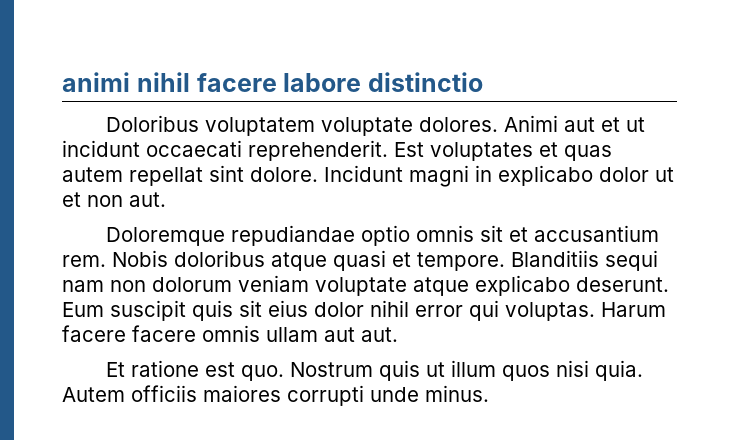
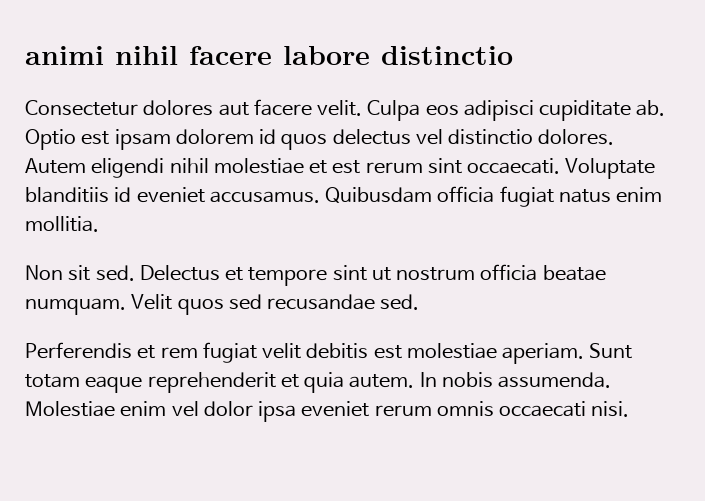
- Doloribus voluptatem voluptate dolores. Animi aut et ut incidunt occaecati reprehenderit. Est voluptates et quas autem repellat sint dolore. Incidunt magni in explicabo dolor ut et non aut.
- Doloremque repudiandae optio omnis sit et accusantium rem. Nobis doloribus atque quasi et tempore. Blanditiis sequi nam non dolorum veniam voluptate atque explicabo deserunt. Eum suscipit quis sit eius dolor nihil error qui voluptas. Harum facere facere omnis ullam aut aut.
- Et ratione est quo. Nostrum quis ut illum quos nisi quia. Autem officiis maiores corrupti unde minus.
+ Consectetur dolores aut facere velit. Culpa eos adipisci cupiditate ab. Optio est ipsam dolorem id quos delectus vel distinctio dolores. Autem eligendi nihil molestiae et est rerum sint occaecati. Voluptate blanditiis id eveniet accusamus. Quibusdam officia fugiat natus enim mollitia.
+ Non sit sed. Delectus et tempore sint ut nostrum officia beatae numquam. Velit quos sed recusandae sed.
+ Perferendis et rem fugiat velit debitis est molestiae aperiam. Sunt totam eaque reprehenderit et quia autem. In nobis assumenda. Molestiae enim vel dolor ipsa eveniet rerum omnis occaecati nisi.

